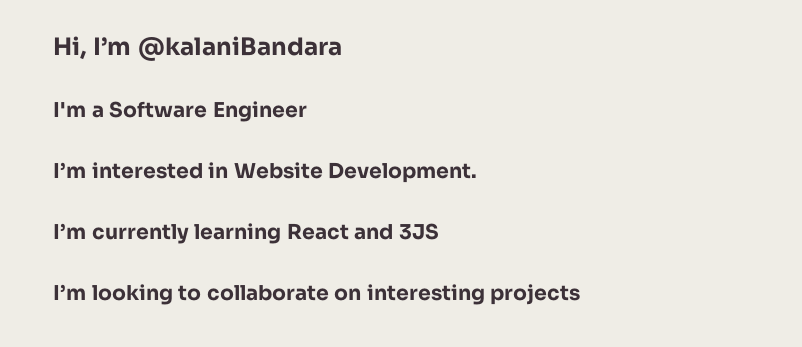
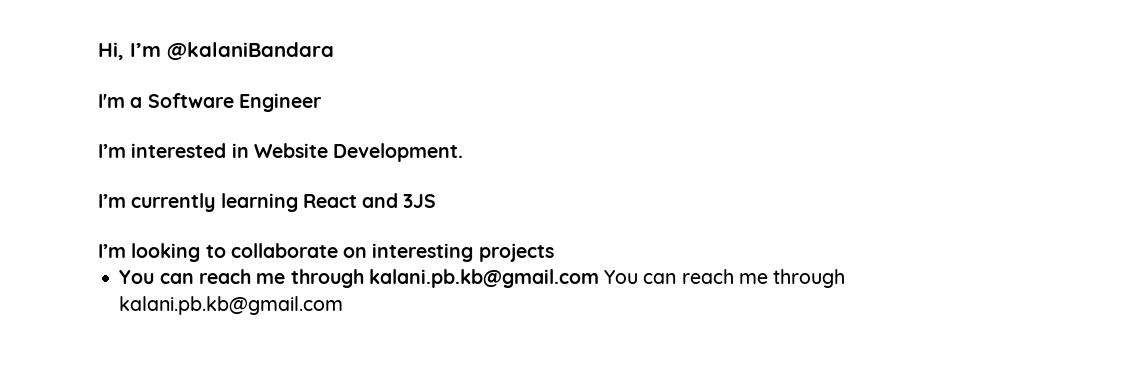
+ You can reach me through kalani.pb.kb@gmail.com You can reach me through kalani.pb.kb@gmail.com

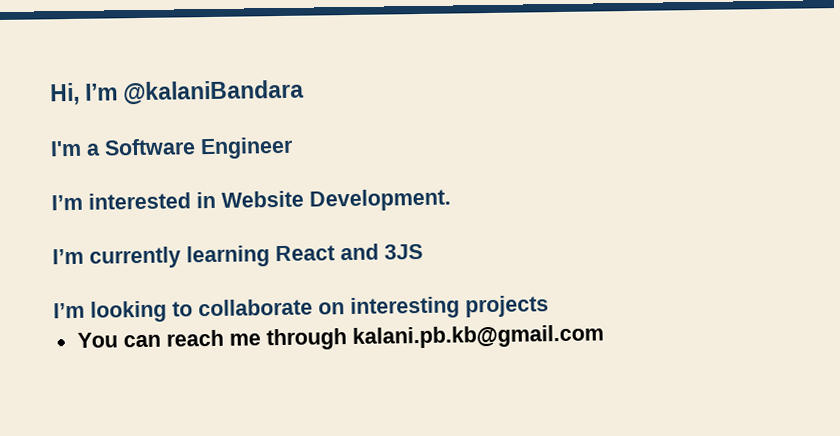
- You can reach me through kalani.pb.kb@gmail.com You can reach me through kalani.pb.kb@gmail.com
+ You can reach me through kalani.pb.kb@gmail.com

